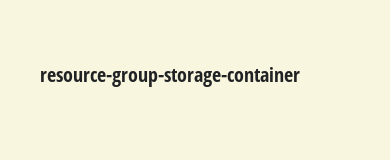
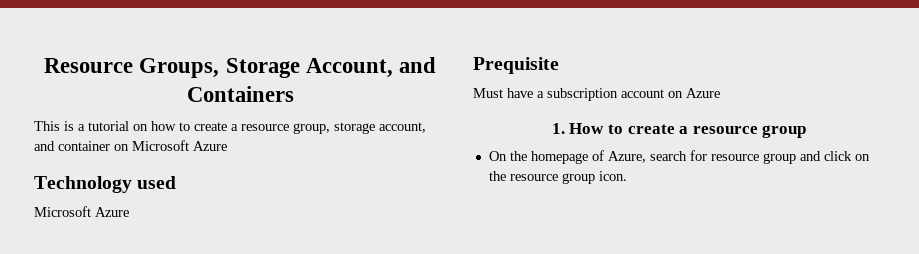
- resource-group-storage-container
+ Resource Groups, Storage Account, and Containers
+ This is a tutorial on how to create a resource group, storage account, and container on Microsoft Azure
+ Technology used
+ Microsoft Azure
+ Prequisite
+ Must have a subscription account on Azure
+ 1. How to create a resource group
+ On the homepage of Azure, search for resource group and click on the resource group icon.

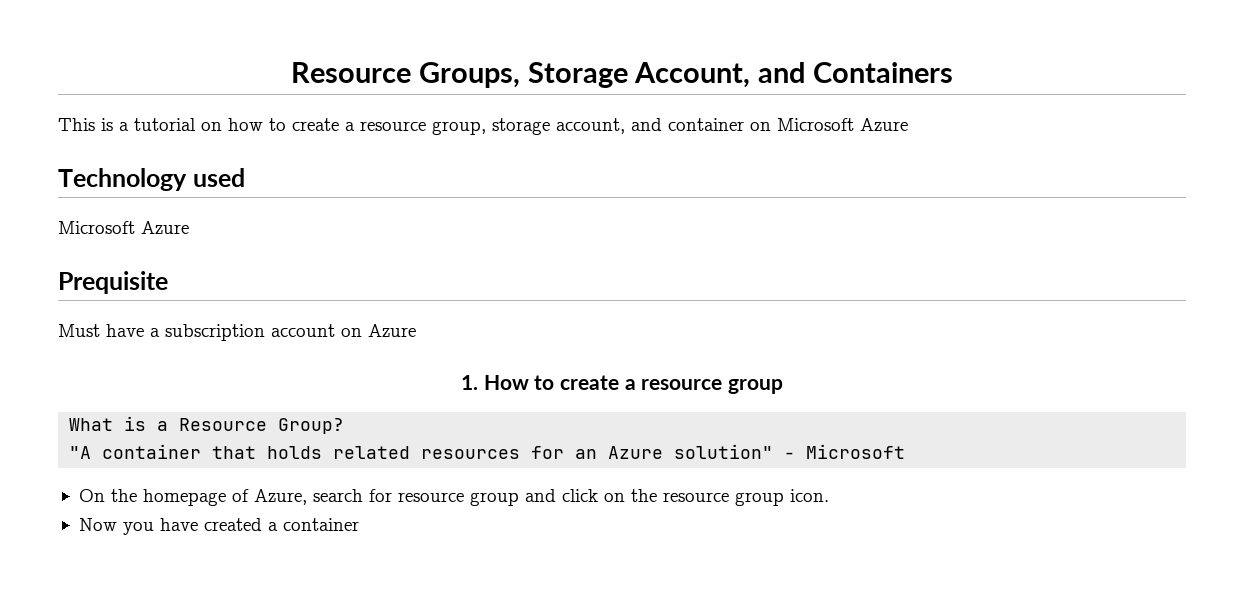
+ What is a Resource Group?
+ "A container that holds related resources for an Azure solution" - Microsoft
+ Now you have created a container

